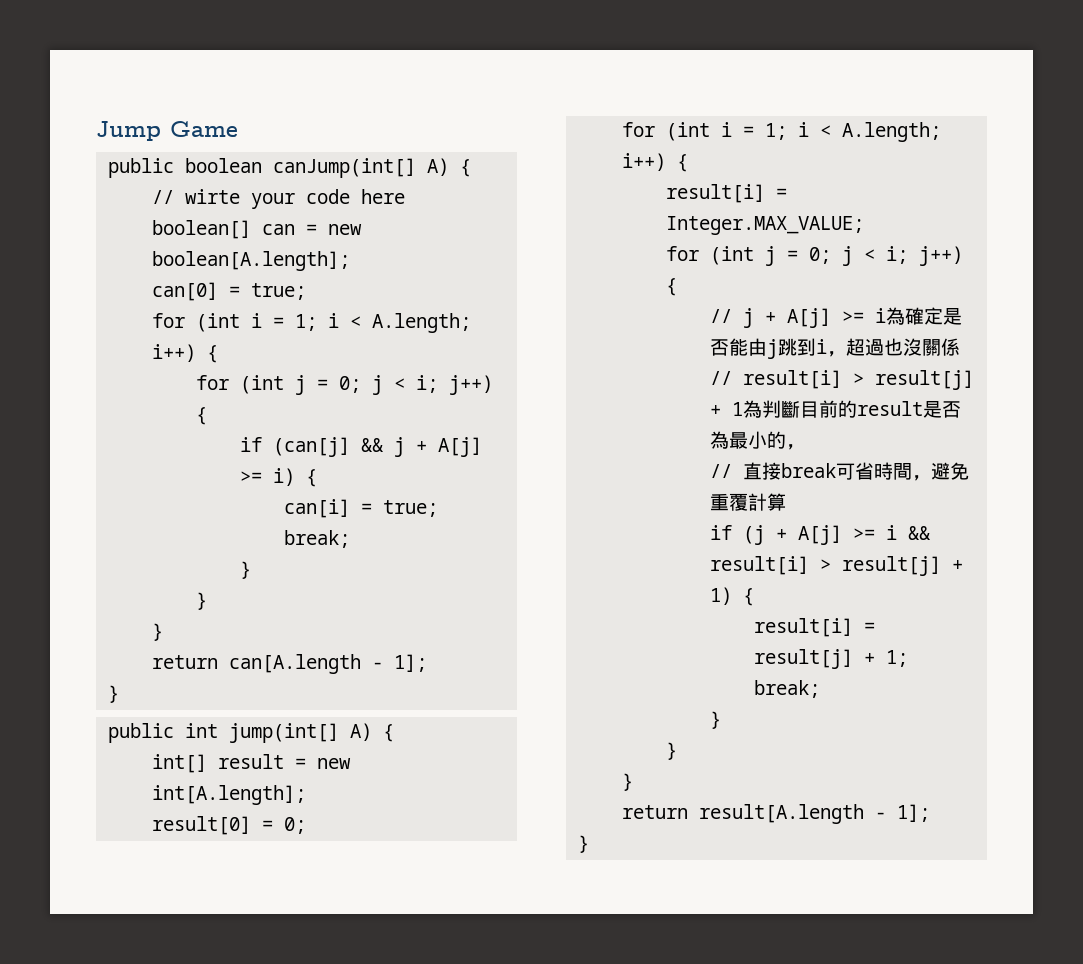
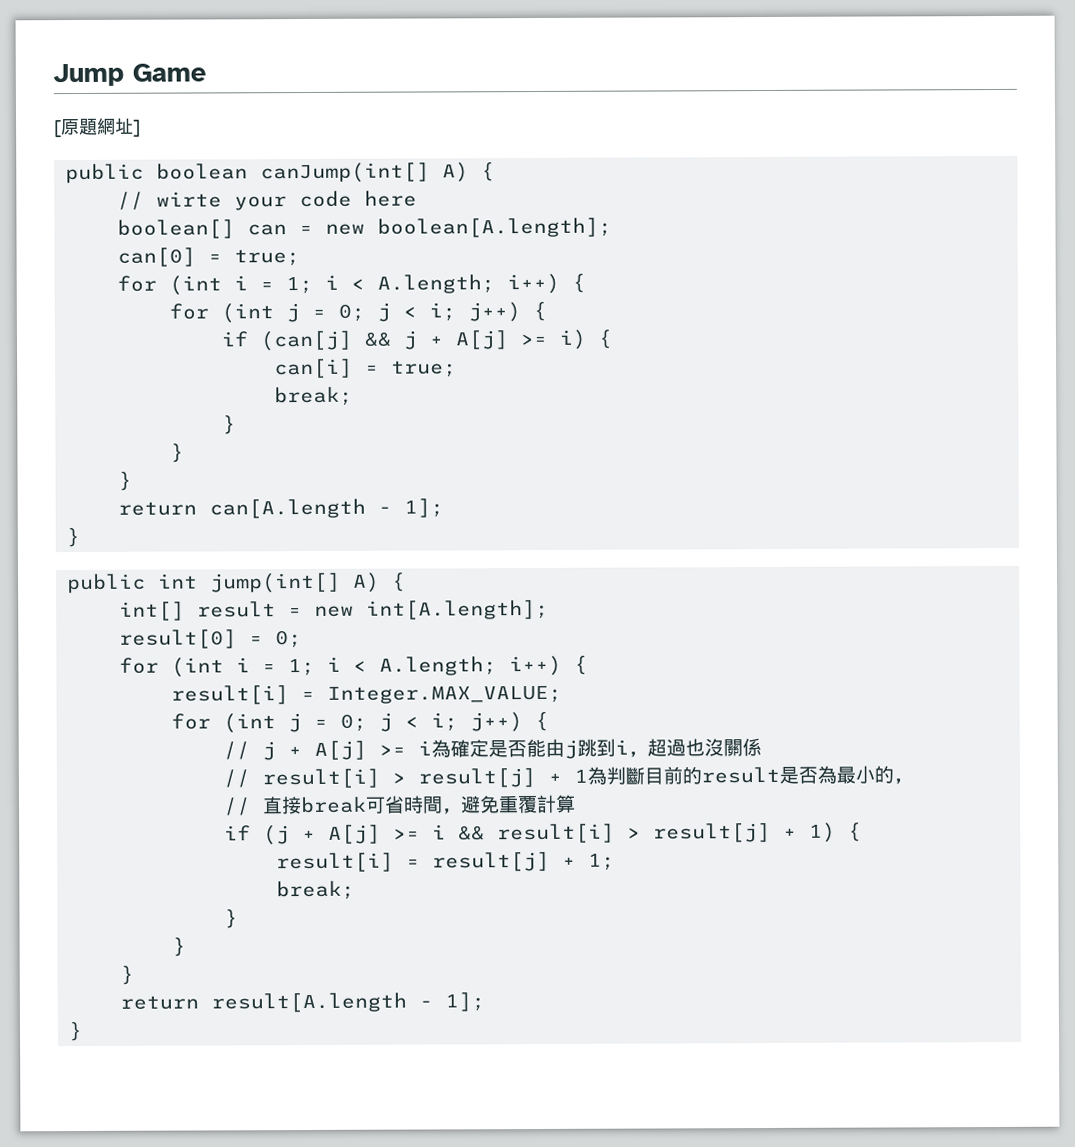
+ [原題網址]

